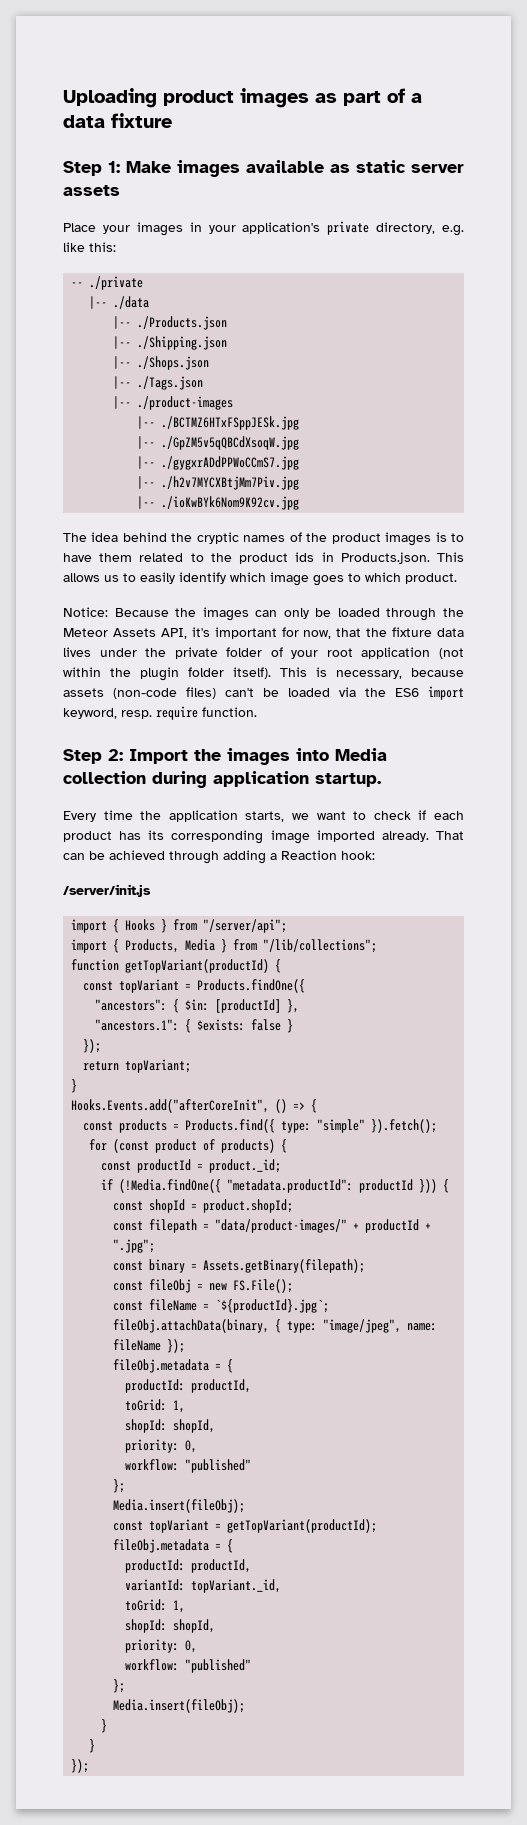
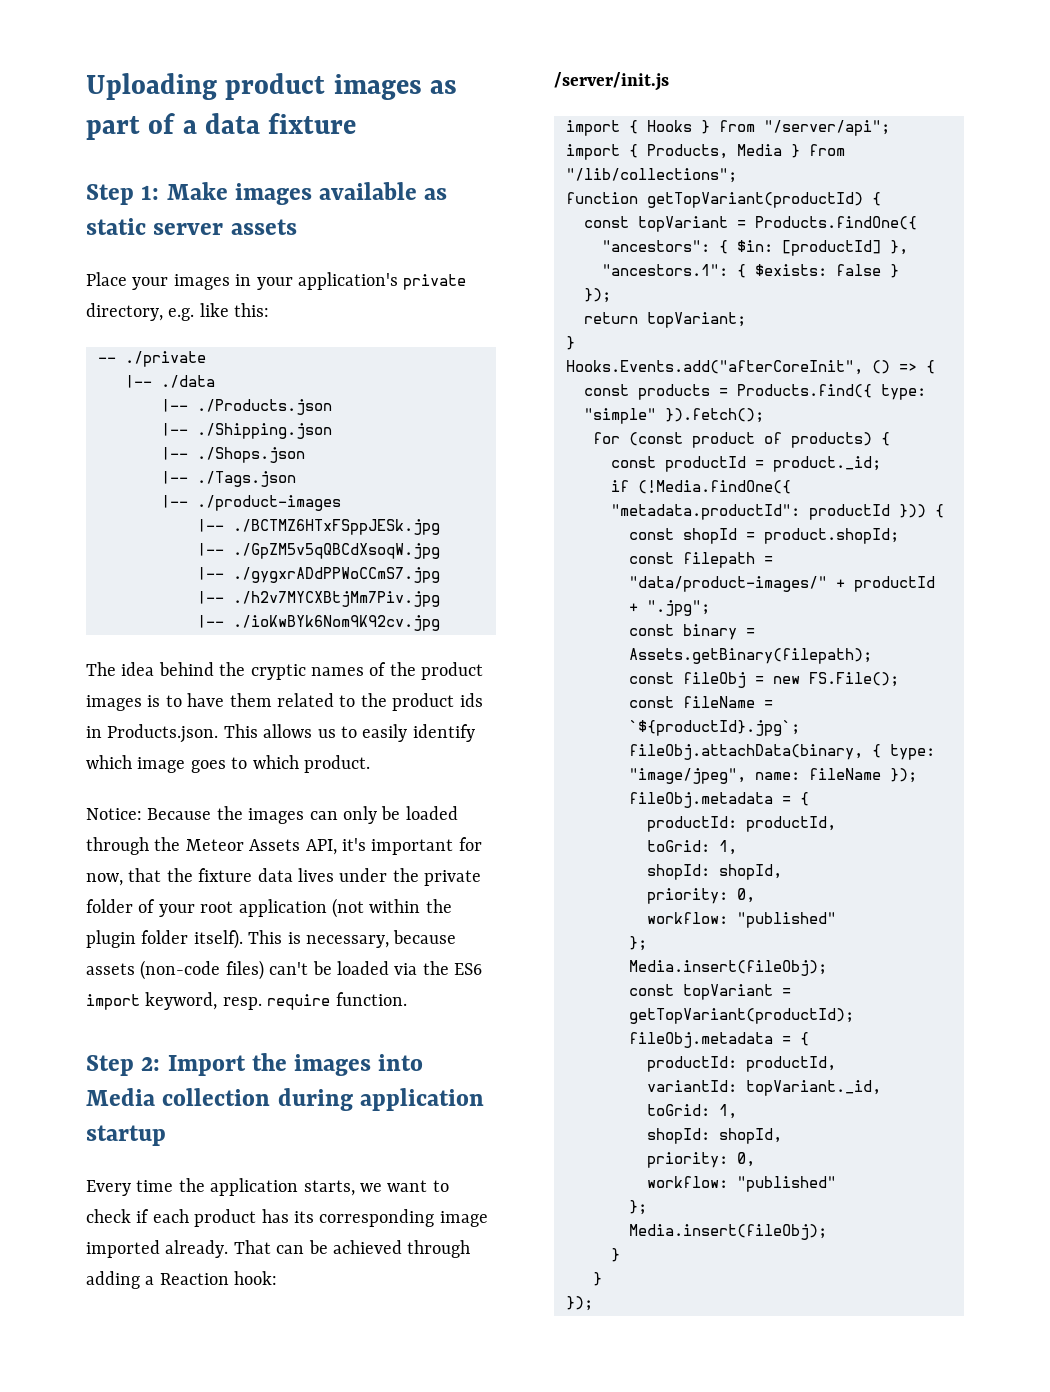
- Step 2: Import the images into Media collection during application startup.
+ Step 2: Import the images into Media collection during application startup

